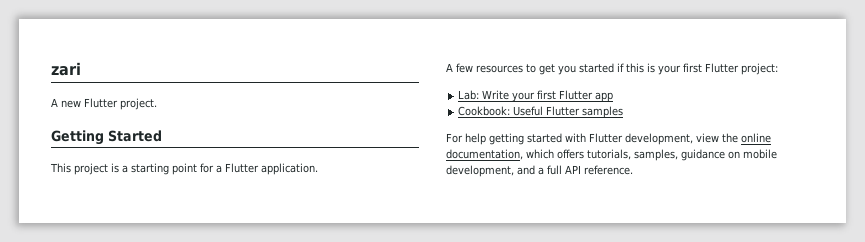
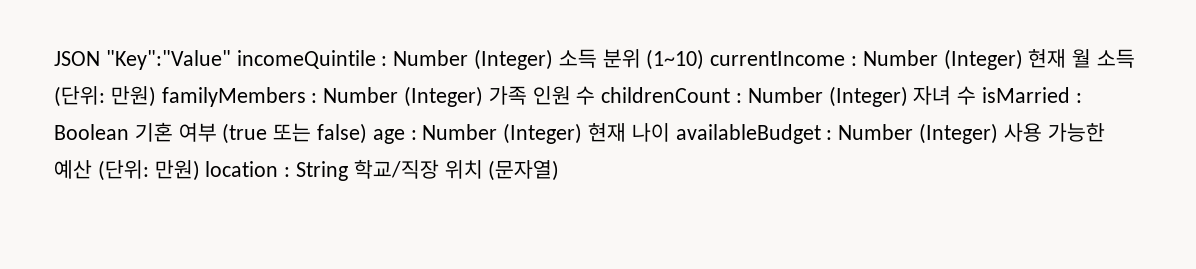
- zari
- A new Flutter project.
- Getting Started
- This project is a starting point for a Flutter application.
- A few resources to get you started if this is your first Flutter project:
- Lab: Write your first Flutter app
- Cookbook: Useful Flutter samples
- For help getting started with Flutter development, view the online documentation, which offers tutorials, samples, guidance on mobile development, and a full API reference.
+ JSON "Key":"Value" incomeQuintile : Number (Integer) 소득 분위 (1~10) currentIncome : Number (Integer) 현재 월 소득 (단위: 만원) familyMembers : Number (Integer) 가족 인원 수 childrenCount : Number (Integer) 자녀 수 isMarried : Boolean 기혼 여부 (true 또는 false) age : Number (Integer) 현재 나이 availableBudget : Number (Integer) 사용 가능한 예산 (단위: 만원) location : String 학교/직장 위치 (문자열)

